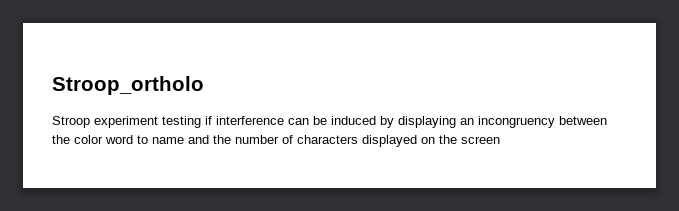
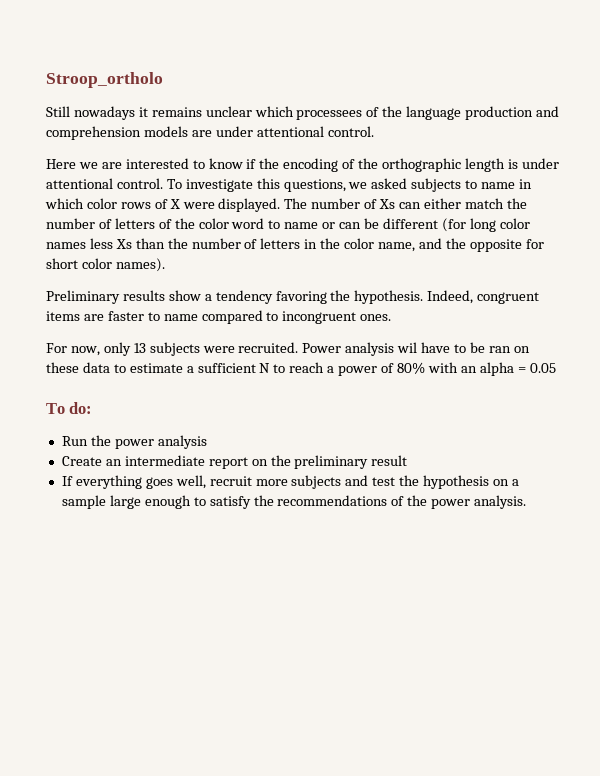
- Stroop experiment testing if interference can be induced by displaying an incongruency between the color word to name and the number of characters displayed on the screen
+ Still nowadays it remains unclear which processees of the language production and comprehension models are under attentional control.
+ Here we are interested to know if the encoding of the orthographic length is under attentional control. To investigate this questions, we asked subjects to name in which color rows of X were displayed. The number of Xs can either match the number of letters of the color word to name or can be different (for long color names less Xs than the number of letters in the color name, and the opposite for short color names).
+ Preliminary results show a tendency favoring the hypothesis. Indeed, congruent items are faster to name compared to incongruent ones.
+ For now, only 13 subjects were recruited. Power analysis wil have to be ran on these data to estimate a sufficient N to reach a power of 80% with an alpha = 0.05
+ To do:
+ Run the power analysis
+ Create an intermediate report on the preliminary result
+ If everything goes well, recruit more subjects and test the hypothesis on a sample large enough to satisfy the recommendations of the power analysis.

